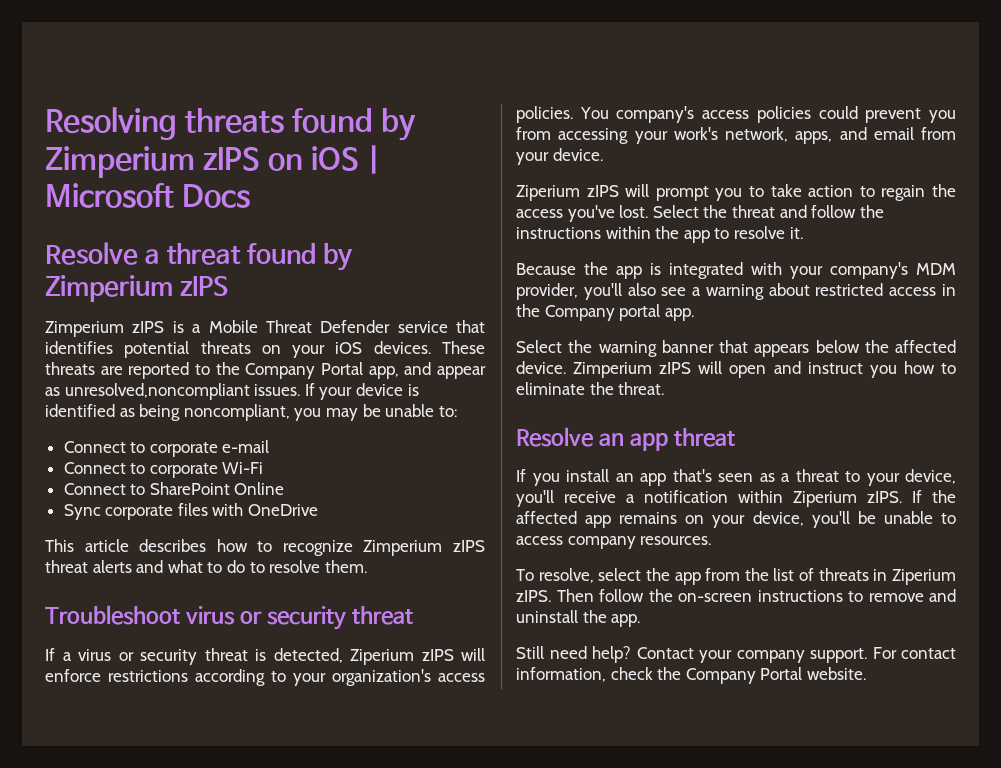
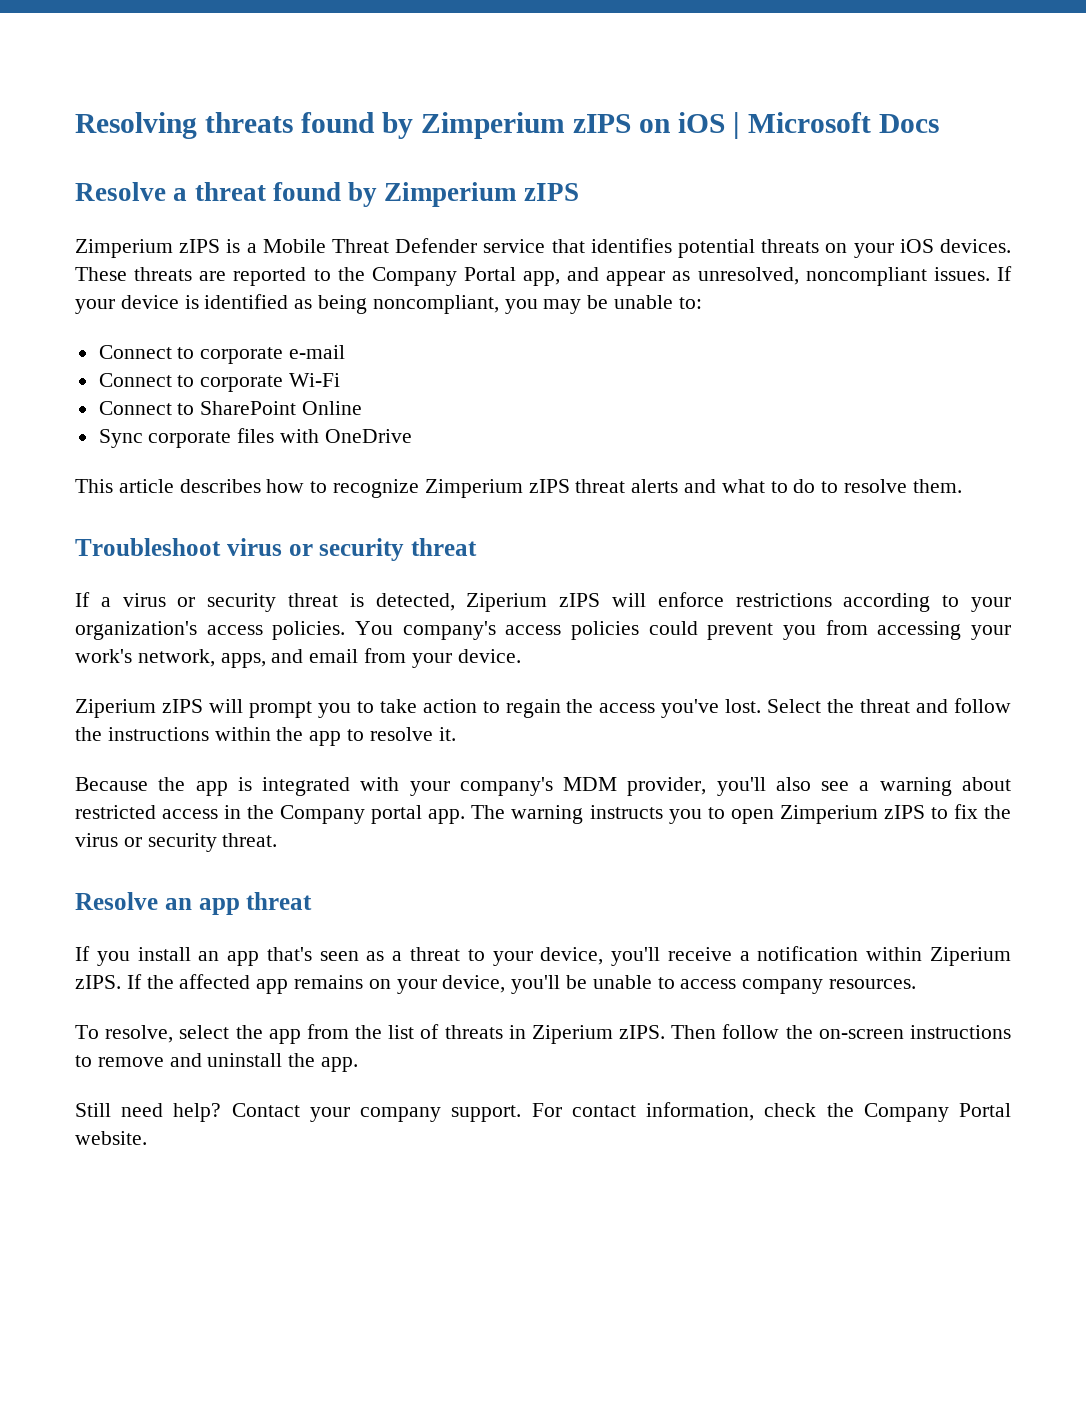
- These threats are reported to the Company Portal app, and appear as unresolved,noncompliant issues.
+ These threats are reported to the Company Portal app, and appear as unresolved, noncompliant issues.
- Because the app is integrated with your company's MDM provider, you'll also see a warning about restricted access in the Company portal app.
- Select the warning banner that appears below the affected device. Zimperium zIPS will open and instruct you how to eliminate the threat.
+ Because the app is integrated with your company's MDM provider, you'll also see a warning about restricted access in the Company portal app. The warning instructs you to open Zimperium zIPS to fix the virus or security threat.

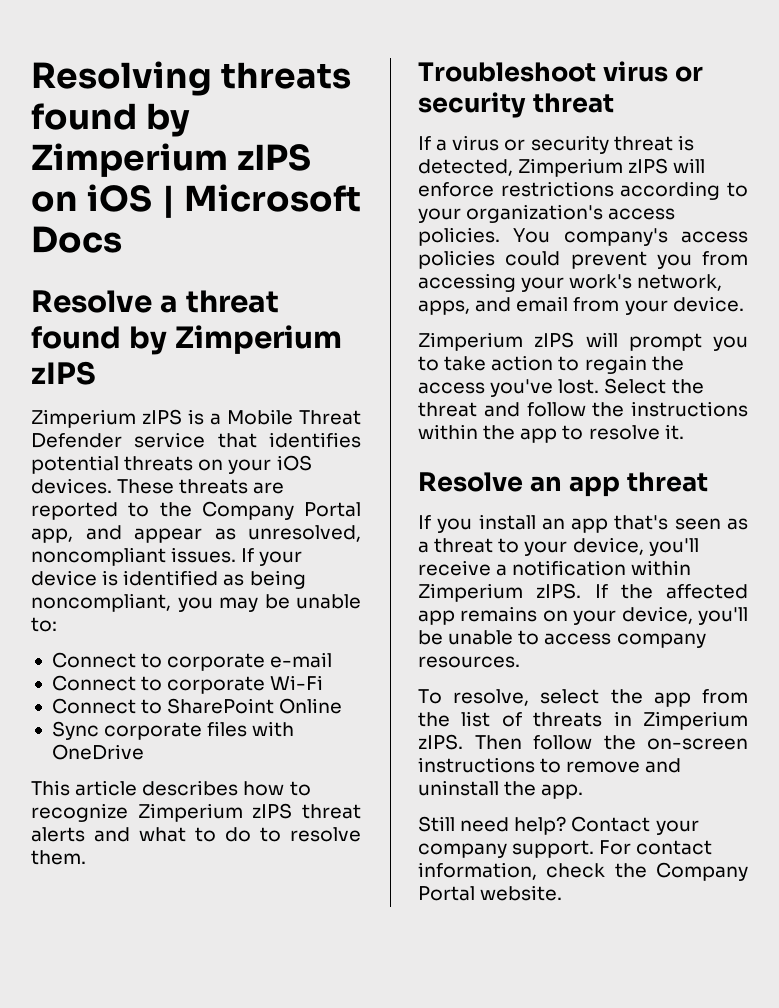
- If a virus or security threat is detected, Ziperium zIPS will enforce restrictions according to your organization's access policies.
+ If a virus or security threat is detected, Zimperium zIPS will enforce restrictions according to your organization's access policies.
- Ziperium zIPS will prompt you to take action to regain the access you've lost.
+ Zimperium zIPS will prompt you to take action to regain the access you've lost.
- Because the app is integrated with your company's MDM provider, you'll also see a warning about restricted access in the Company portal app. The warning instructs you to open Zimperium zIPS to fix the virus or security threat.
- If you install an app that's seen as a threat to your device, you'll receive a notification within Ziperium zIPS.
+ If you install an app that's seen as a threat to your device, you'll receive a notification within Zimperium zIPS.
- To resolve, select the app from the list of threats in Ziperium zIPS.
+ To resolve, select the app from the list of threats in Zimperium zIPS.

